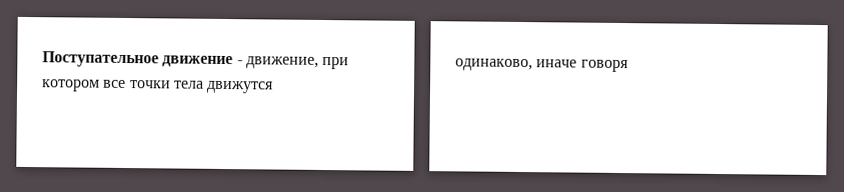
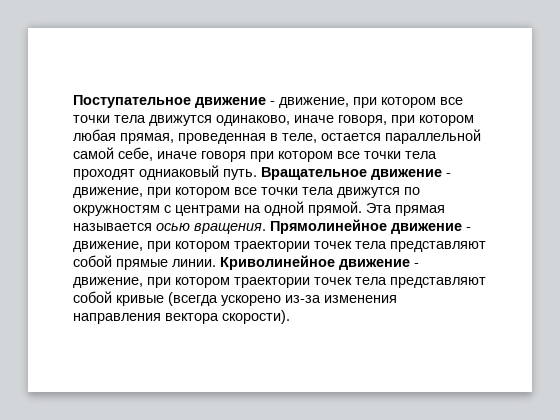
- Поступательное движение - движение, при котором все точки тела движутся одинаково, иначе говоря
+ Поступательное движение - движение, при котором все точки тела движутся одинаково, иначе говоря, при котором любая прямая, проведенная в теле, остается параллельной самой себе, иначе говоря при котором все точки тела проходят одниаковый путь. Вращательное движение - движение, при котором все точки тела движутся по окружностям с центрами на одной прямой. Эта прямая называется осью вращения. Прямолинейное движение - движение, при котором траектории точек тела представляют собой прямые линии. Криволинейное движение - движение, при котором траектории точек тела представляют собой кривые (всегда ускорено из-за изменения направления вектора скорости).

